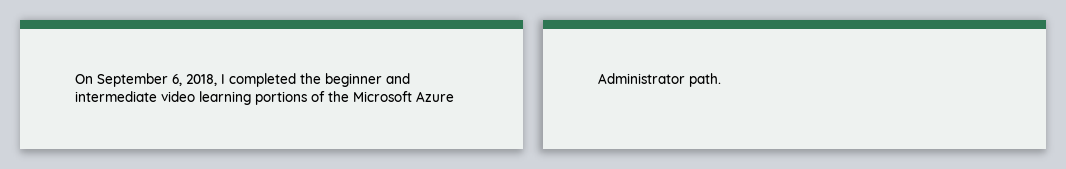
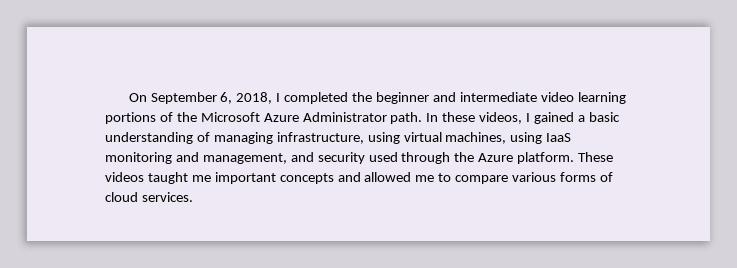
+ In these videos, I gained a basic understanding of managing infrastructure, using virtual machines, using IaaS monitoring and management, and security used through the Azure platform. These videos taught me important concepts and allowed me to compare various forms of cloud services.

